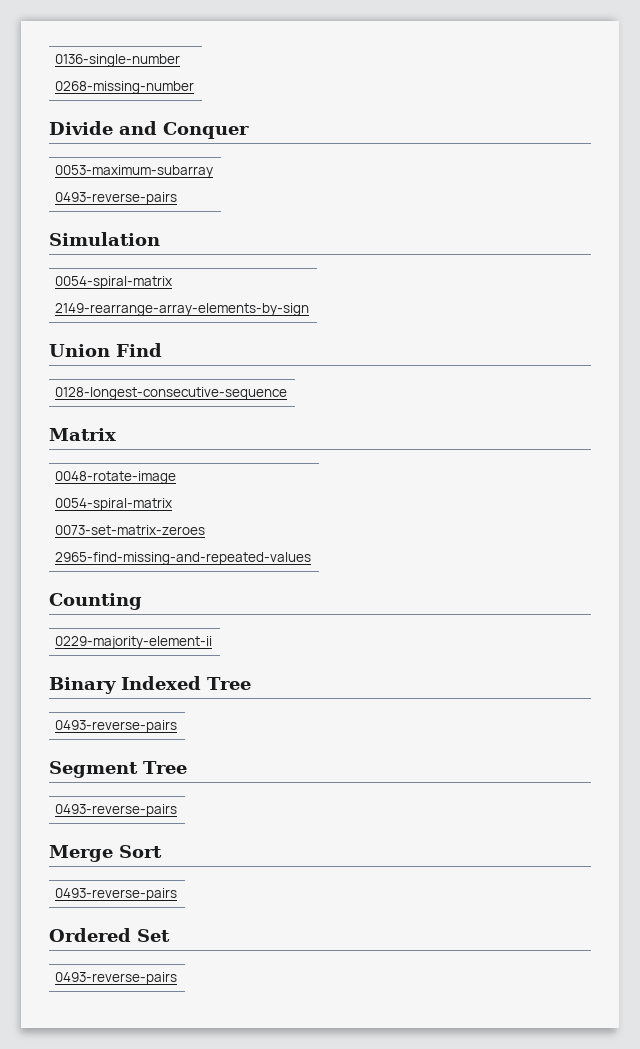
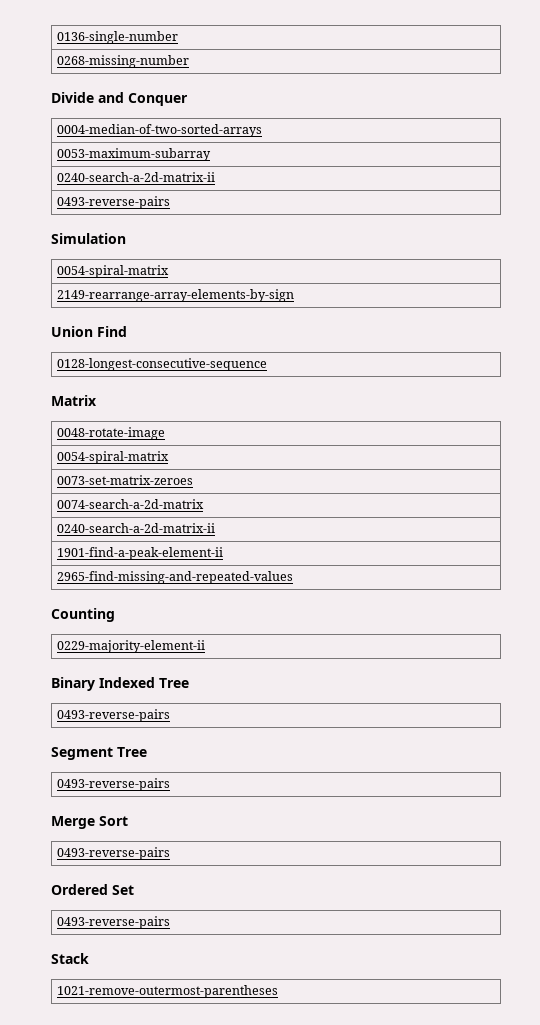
+ 0004-median-of-two-sorted-arrays
  0053-maximum-subarray
+ 0240-search-a-2d-matrix-ii
+ 0074-search-a-2d-matrix
+ 0240-search-a-2d-matrix-ii
+ 1901-find-a-peak-element-ii
+ Stack
+ 1021-remove-outermost-parentheses

